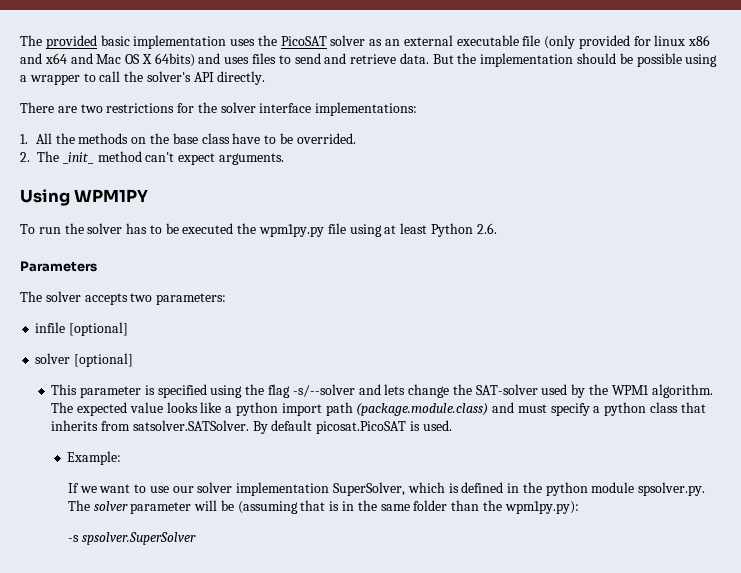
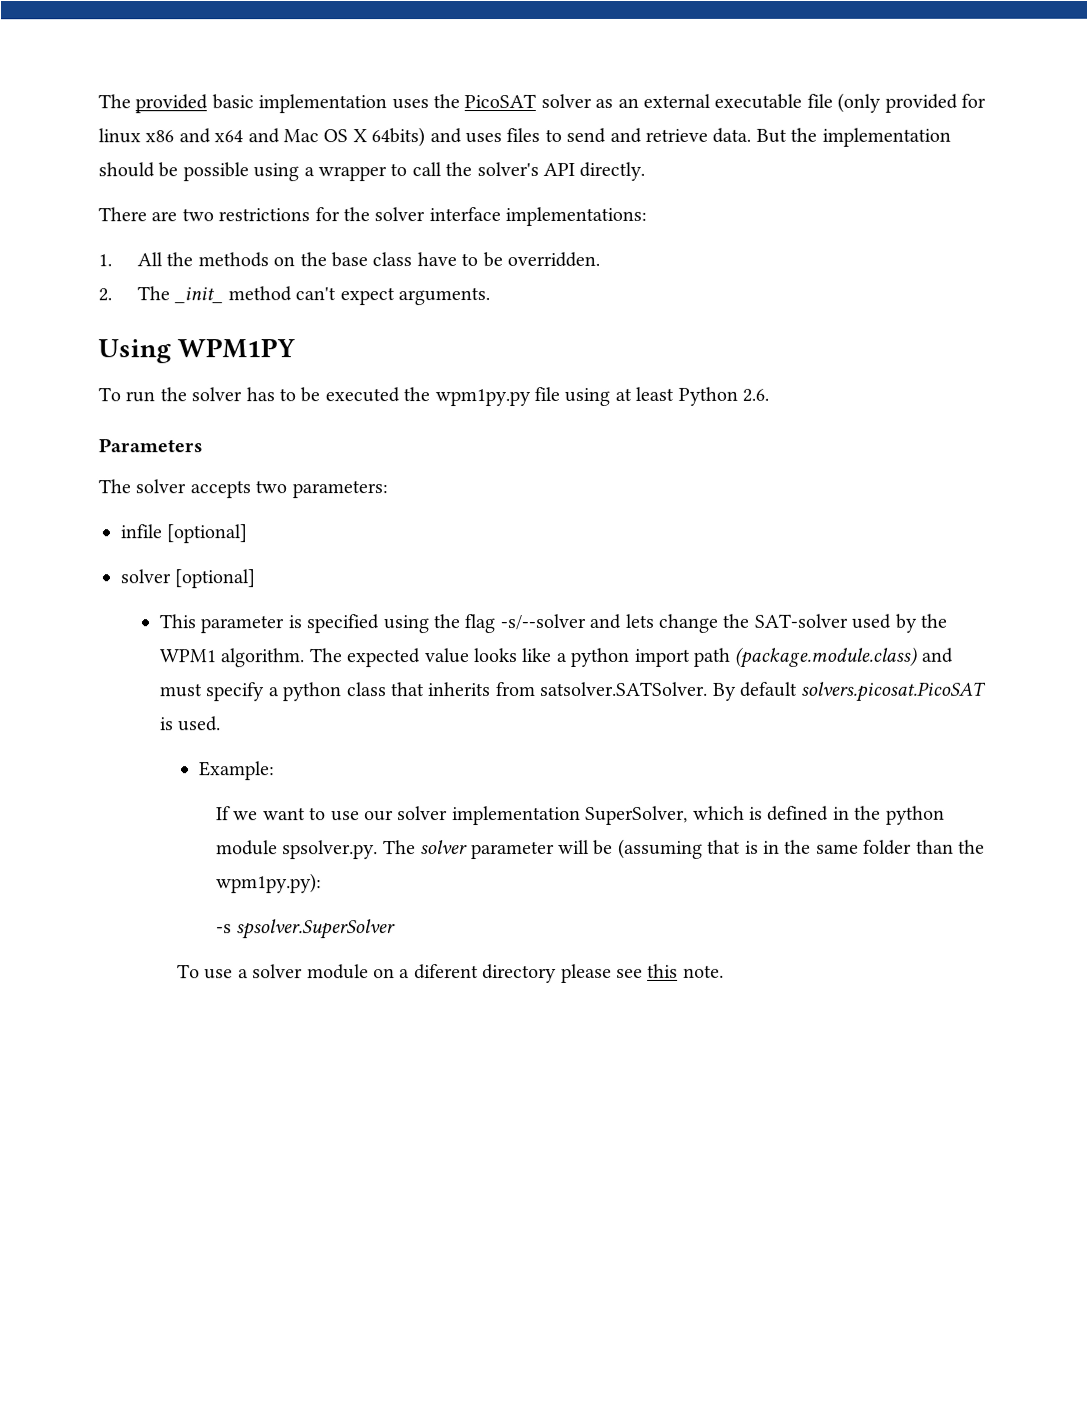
- 1. All the methods on the base class have to be overrided.
+ 1. All the methods on the base class have to be overridden.
- The expected value looks like a python import path (package.module.class) and must specify a python class that inherits from satsolver.SATSolver. By default picosat.PicoSAT is used.
+ The expected value looks like a python import path (package.module.class) and must specify a python class that inherits from satsolver.SATSolver. By default solvers.picosat.PicoSAT is used.
+ To use a solver module on a diferent directory please see this note.

